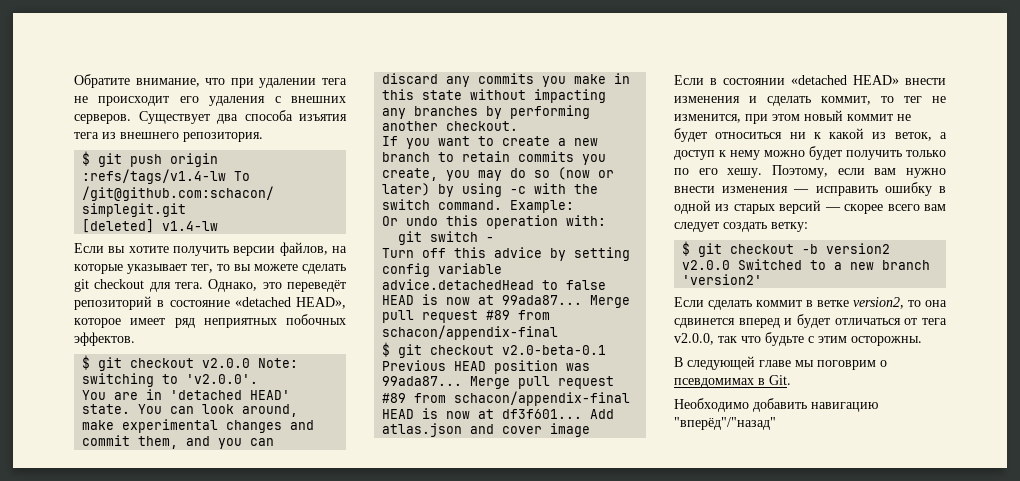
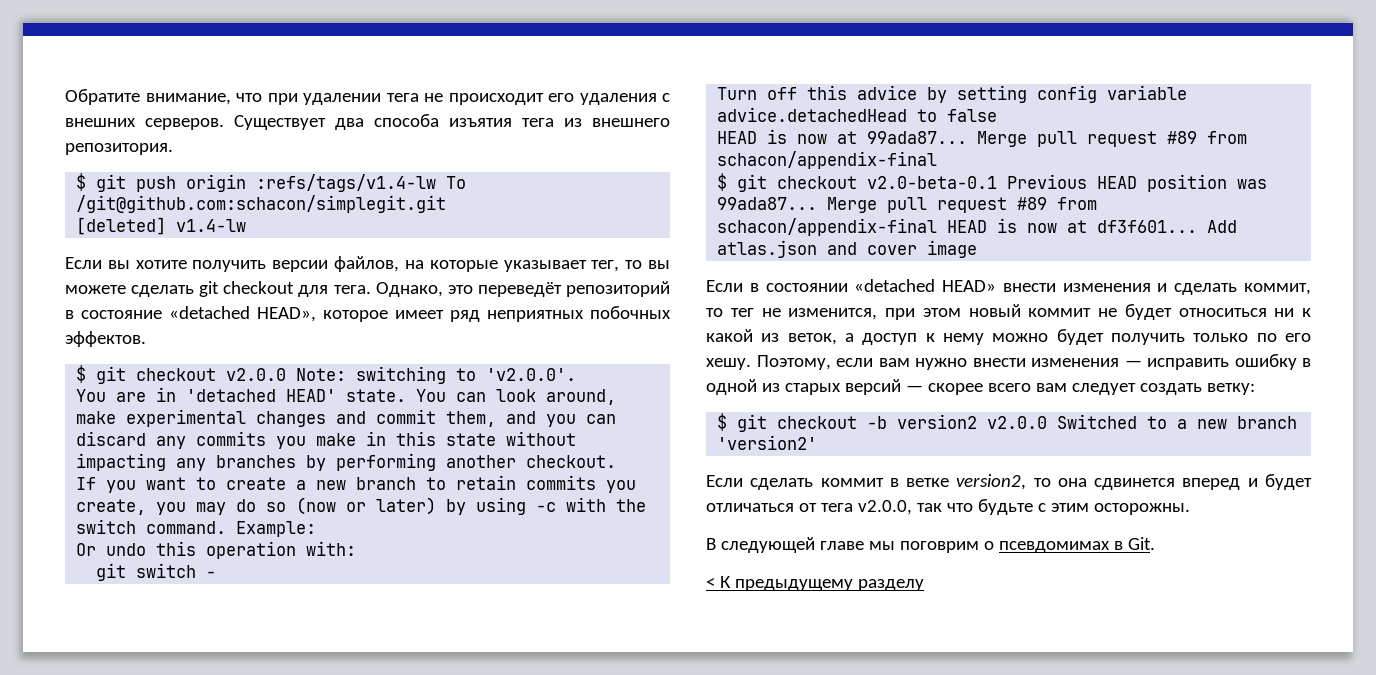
- Необходимо добавить навигацию "вперёд"/"назад"
+ < К предыдущему разделу

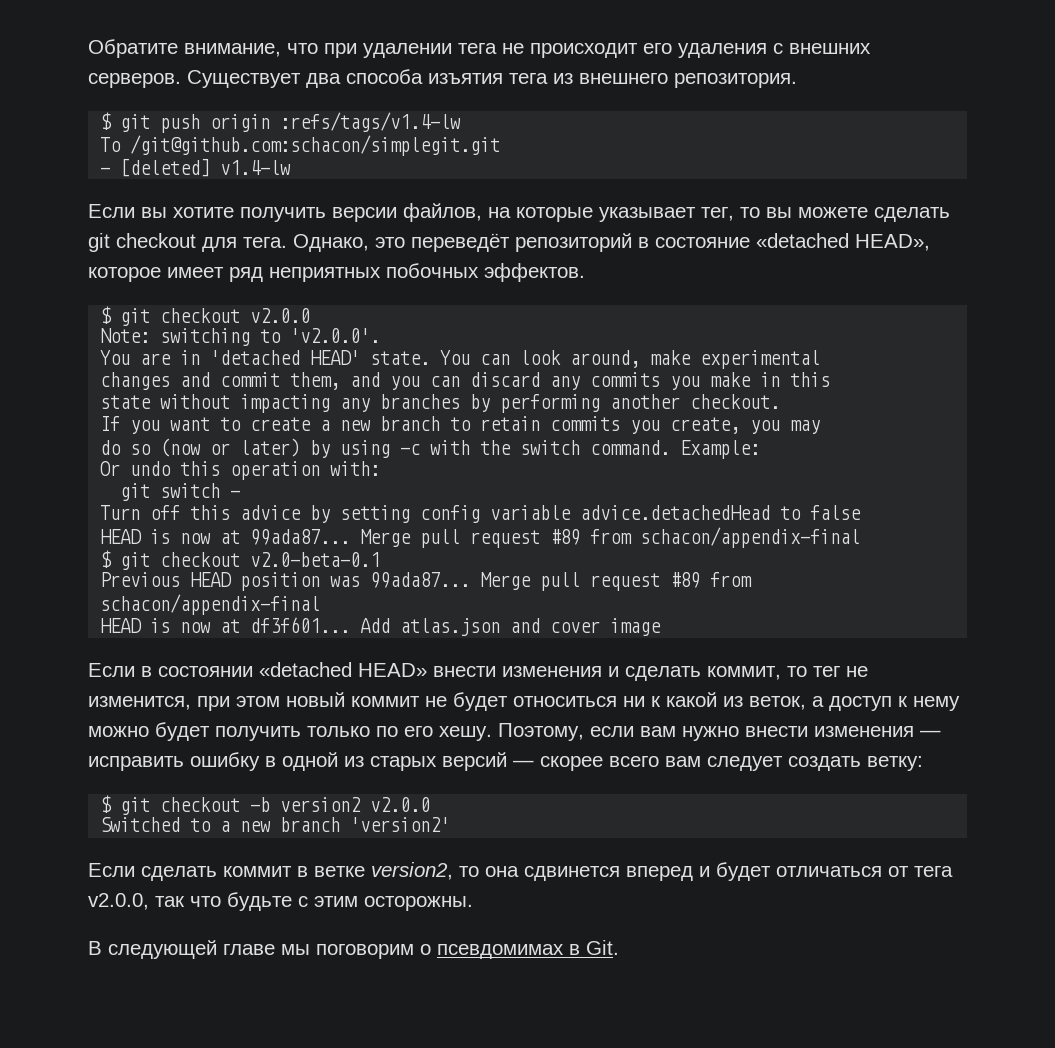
- $ git push origin :refs/tags/v1.4-lw To /git@github.com:schacon/simplegit.git
+ $ git push origin :refs/tags/v1.4-lw
+ To /git@github.com:schacon/simplegit.git
- [deleted] v1.4-lw
+ - [deleted] v1.4-lw
- $ git checkout v2.0.0 Note: switching to 'v2.0.0'.
+ $ git checkout v2.0.0
+ Note: switching to 'v2.0.0'.
- You can look around, make experimental changes and commit them, and you can discard any commits you make in this state without impacting any branches by performing another checkout.
+ You can look around, make experimental
+ changes and commit them, and you can discard any commits you make in this
+ state without impacting any branches by performing another checkout.
- If you want to create a new branch to retain commits you create, you may do so (now or later) by using -c with the switch command.
+ If you want to create a new branch to retain commits you create, you may
+ do so (now or later) by using -c with the switch command.
- $ git checkout v2.0-beta-0.1 Previous HEAD position was 99ada87... Merge pull request #89 from schacon/appendix-final HEAD is now at df3f601...
+ $ git checkout v2.0-beta-0.1
+ Previous HEAD position was 99ada87... Merge pull request #89 from schacon/appendix-final
+ HEAD is now at df3f601...
- $ git checkout -b version2 v2.0.0 Switched to a new branch 'version2'
+ $ git checkout -b version2 v2.0.0
+ Switched to a new branch 'version2'
- В следующей главе мы поговрим о псевдомимах в Git.
+ В следующей главе мы поговорим о псевдомимах в Git.
- < К предыдущему разделу

